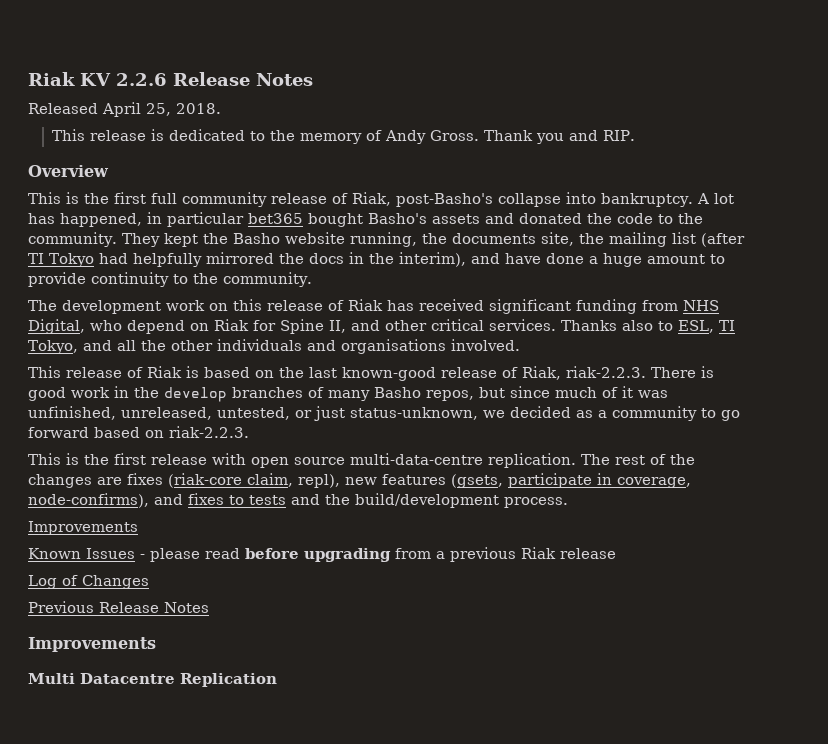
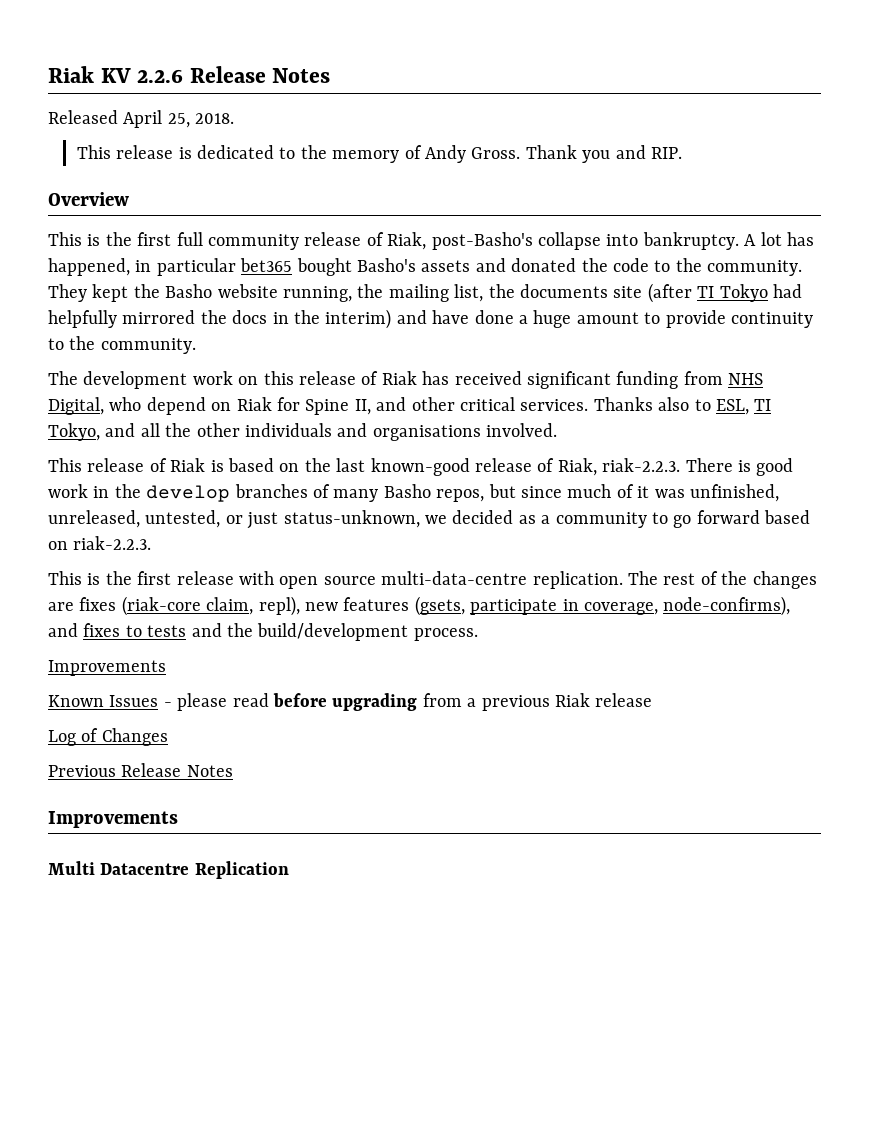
- They kept the Basho website running, the documents site, the mailing list (after TI Tokyo had helpfully mirrored the docs in the interim), and have done a huge amount to provide continuity to the community.
+ They kept the Basho website running, the mailing list, the documents site (after TI Tokyo had helpfully mirrored the docs in the interim) and have done a huge amount to provide continuity to the community.

